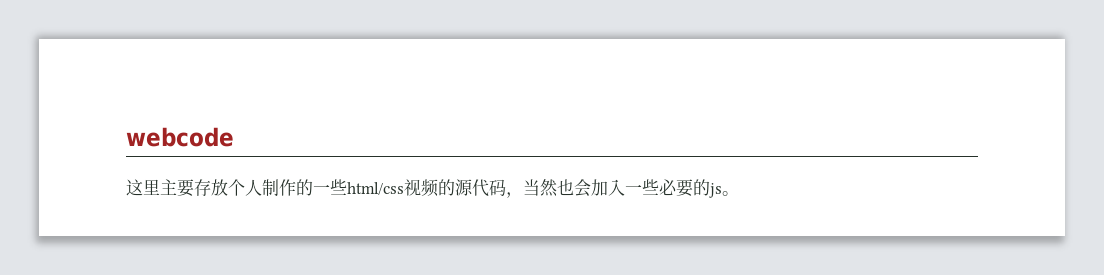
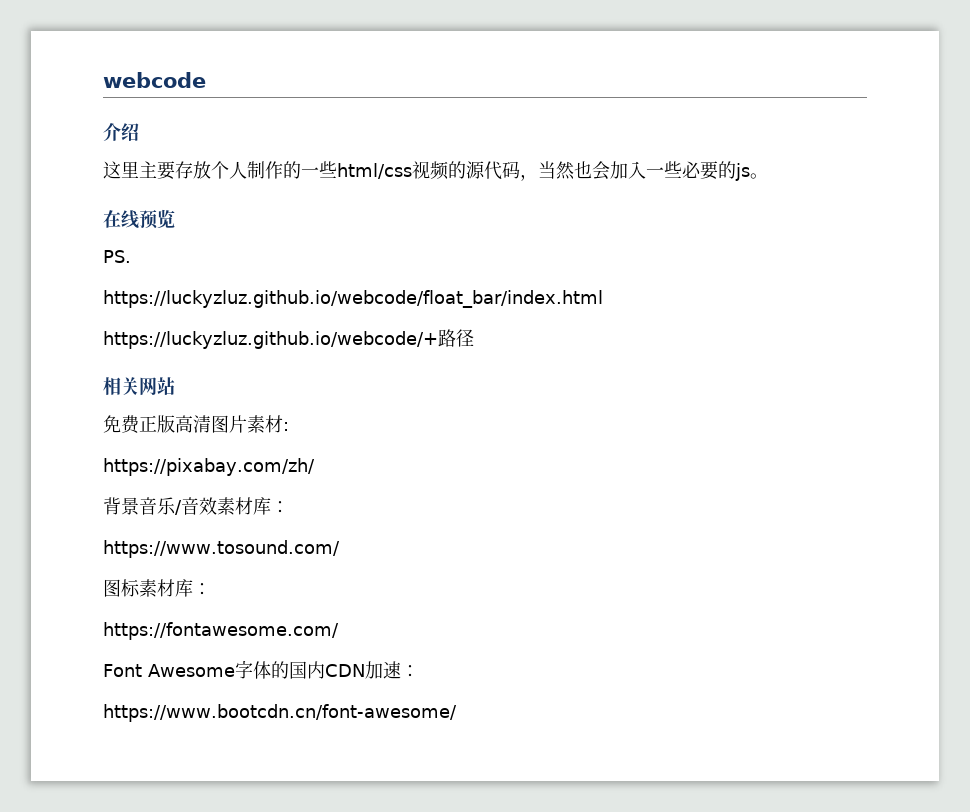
+ 介绍
+ 在线预览
+ PS.
+ https://luckyzluz.github.io/webcode/float_bar/index.html
+ https://luckyzluz.github.io/webcode/+路径
+ 相关网站
+ 免费正版高清图片素材:
+ https://pixabay.com/zh/
+ 背景音乐/音效素材库：
+ https://www.tosound.com/
+ 图标素材库：
+ https://fontawesome.com/
+ Font Awesome字体的国内CDN加速：
+ https://www.bootcdn.cn/font-awesome/

